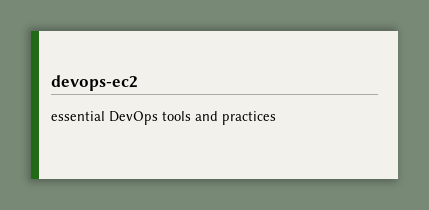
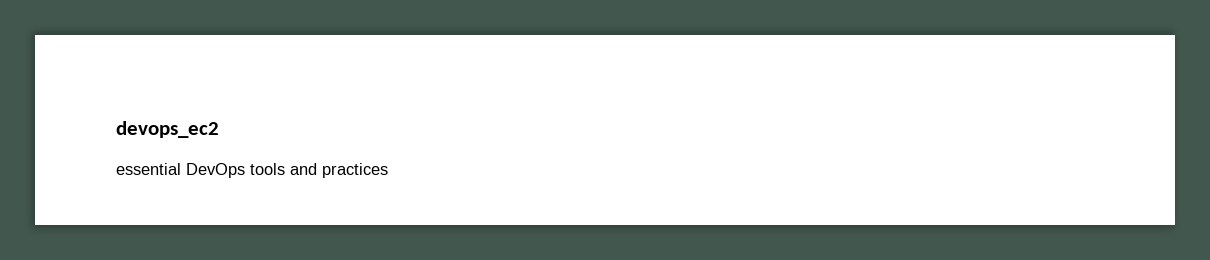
- devops-ec2
+ devops_ec2

